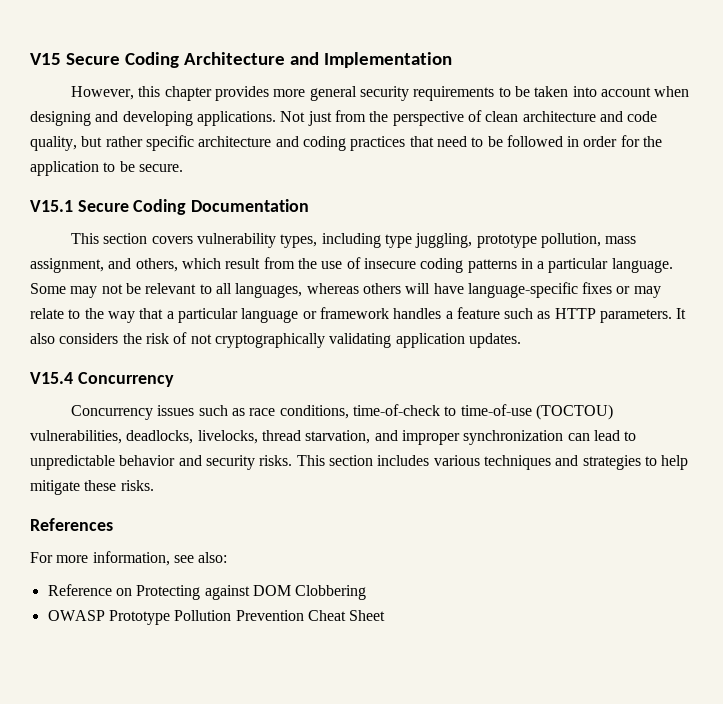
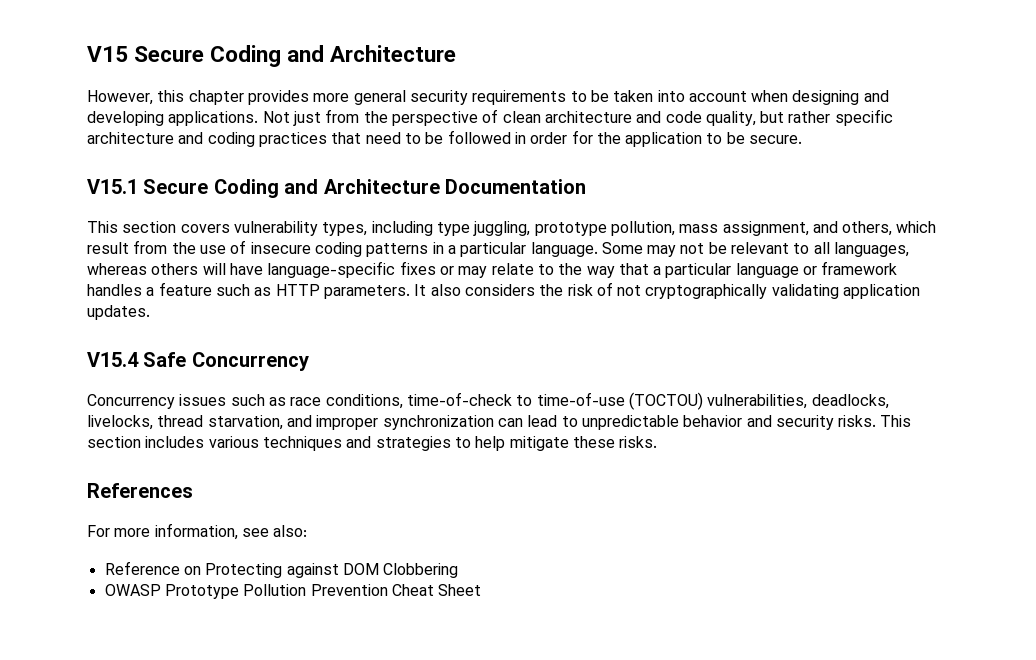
- V15 Secure Coding Architecture and Implementation
+ V15 Secure Coding and Architecture
- V15.1 Secure Coding Documentation
+ V15.1 Secure Coding and Architecture Documentation
- V15.4 Concurrency
+ V15.4 Safe Concurrency

